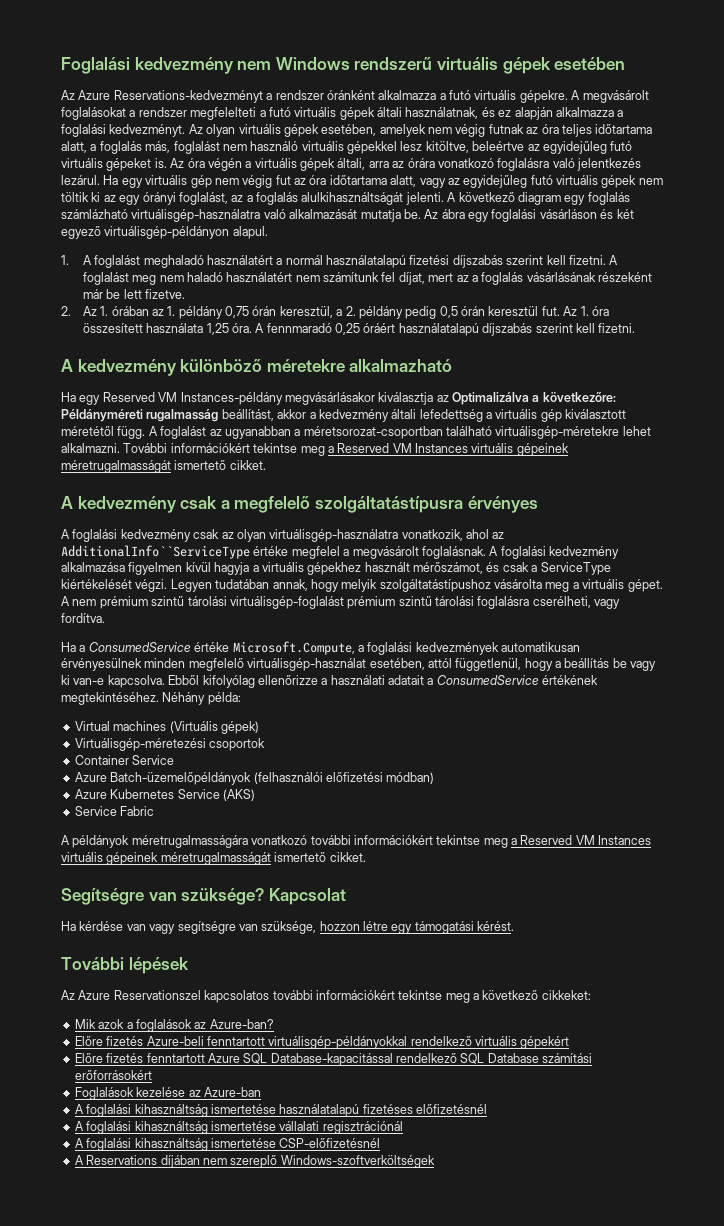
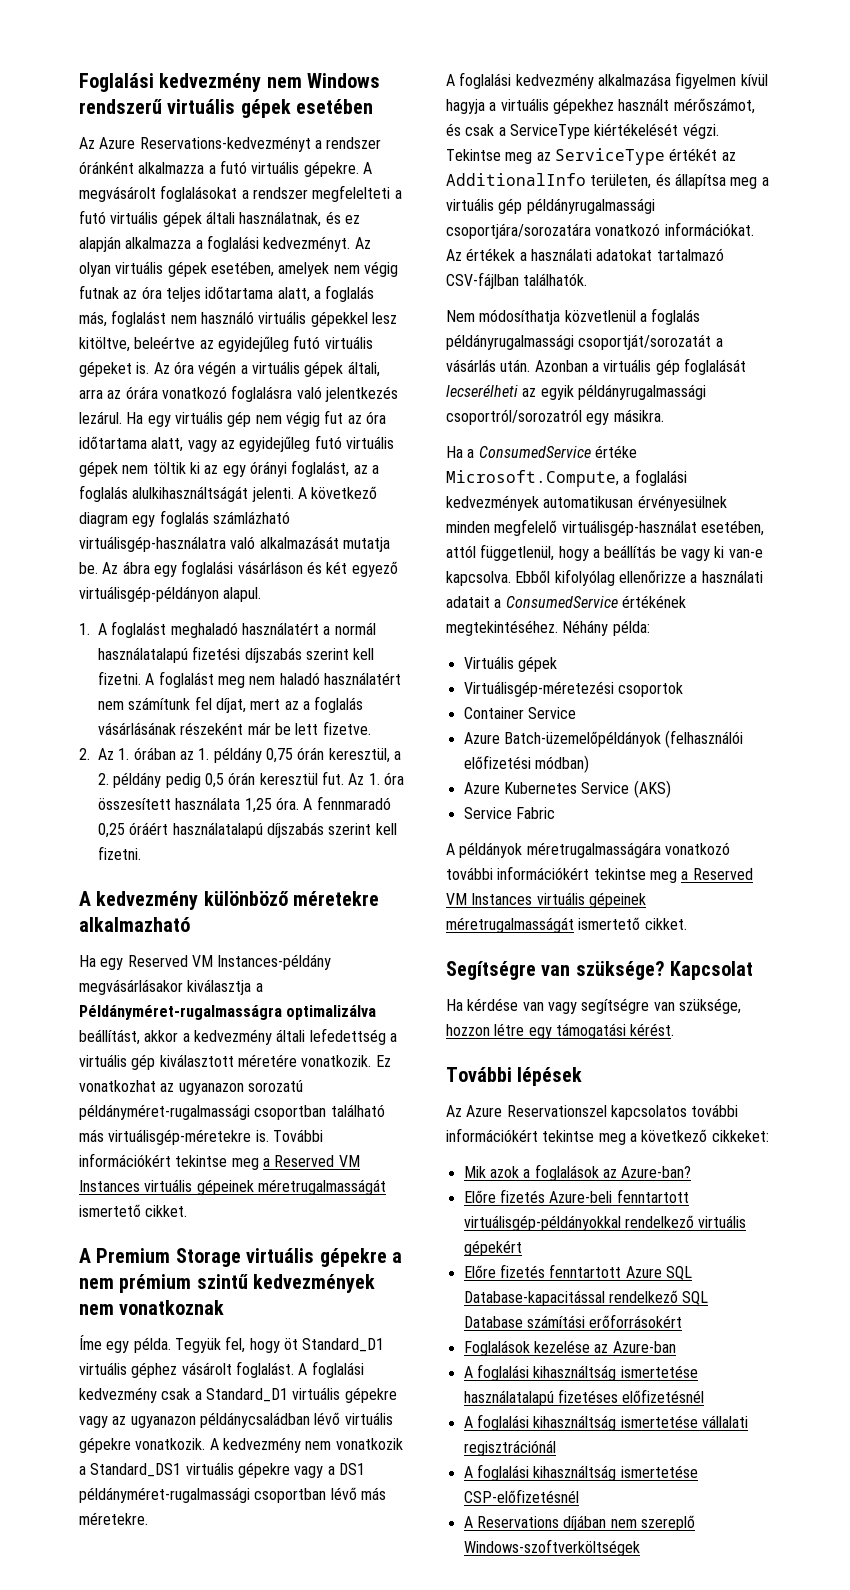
- Ha egy Reserved VM Instances-példány megvásárlásakor kiválasztja az Optimalizálva a következőre: Példányméreti rugalmasság beállítást, akkor a kedvezmény általi lefedettség a virtuális gép kiválasztott méretétől függ. A foglalást az ugyanabban a méretsorozat-csoportban található virtuálisgép-méretekre lehet alkalmazni.
+ Ha egy Reserved VM Instances-példány megvásárlásakor kiválasztja a Példányméret-rugalmasságra optimalizálva beállítást, akkor a kedvezmény általi lefedettség a virtuális gép kiválasztott méretére vonatkozik. Ez vonatkozhat az ugyanazon sorozatú példányméret-rugalmassági csoportban található más virtuálisgép-méretekre is.
- A kedvezmény csak a megfelelő szolgáltatástípusra érvényes
- A foglalási kedvezmény csak az olyan virtuálisgép-használatra vonatkozik, ahol az AdditionalInfo``ServiceType értéke megfelel a megvásárolt foglalásnak. A foglalási kedvezmény alkalmazása figyelmen kívül hagyja a virtuális gépekhez használt mérőszámot, és csak a ServiceType kiértékelését végzi.
+ A Premium Storage virtuális gépekre a nem prémium szintű kedvezmények nem vonatkoznak
+ Íme egy példa. Tegyük fel, hogy öt Standard_D1 virtuális géphez vásárolt foglalást. A foglalási kedvezmény csak a Standard_D1 virtuális gépekre vagy az ugyanazon példánycsaládban lévő virtuális gépekre vonatkozik. A kedvezmény nem vonatkozik a Standard_DS1 virtuális gépekre vagy a DS1 példányméret-rugalmassági csoportban lévő más méretekre.
+ A foglalási kedvezmény alkalmazása figyelmen kívül hagyja a virtuális gépekhez használt mérőszámot, és csak a ServiceType kiértékelését végzi.
- Legyen tudatában annak, hogy melyik szolgáltatástípushoz vásárolta meg a virtuális gépet. A nem prémium szintű tárolási virtuálisgép-foglalást prémium szintű tárolási foglalásra cserélheti, vagy fordítva.
+ Tekintse meg az ServiceType értékét az AdditionalInfo területen, és állapítsa meg a virtuális gép példányrugalmassági csoportjára/sorozatára vonatkozó információkat. Az értékek a használati adatokat tartalmazó CSV-fájlban találhatók.
+ Nem módosíthatja közvetlenül a foglalás példányrugalmassági csoportját/sorozatát a vásárlás után. Azonban a virtuális gép foglalását lecserélheti az egyik példányrugalmassági csoportról/sorozatról egy másikra.
- Virtual machines (Virtuális gépek)
+ Virtuális gépek

